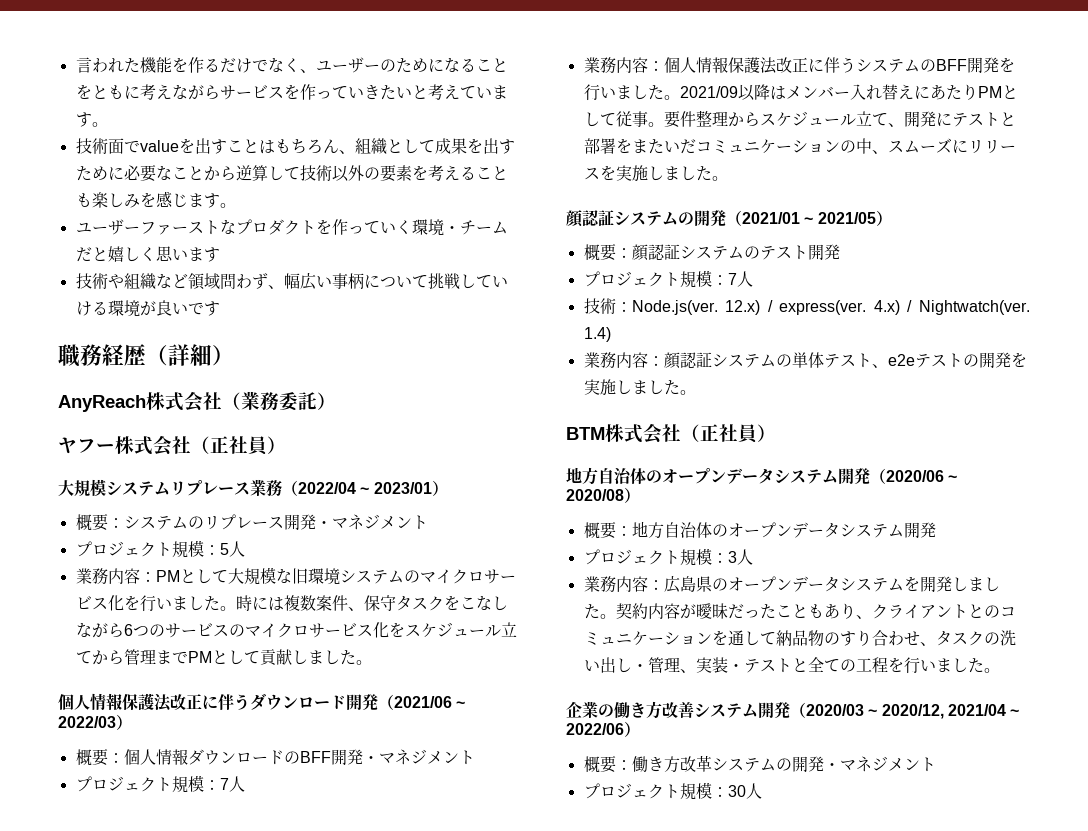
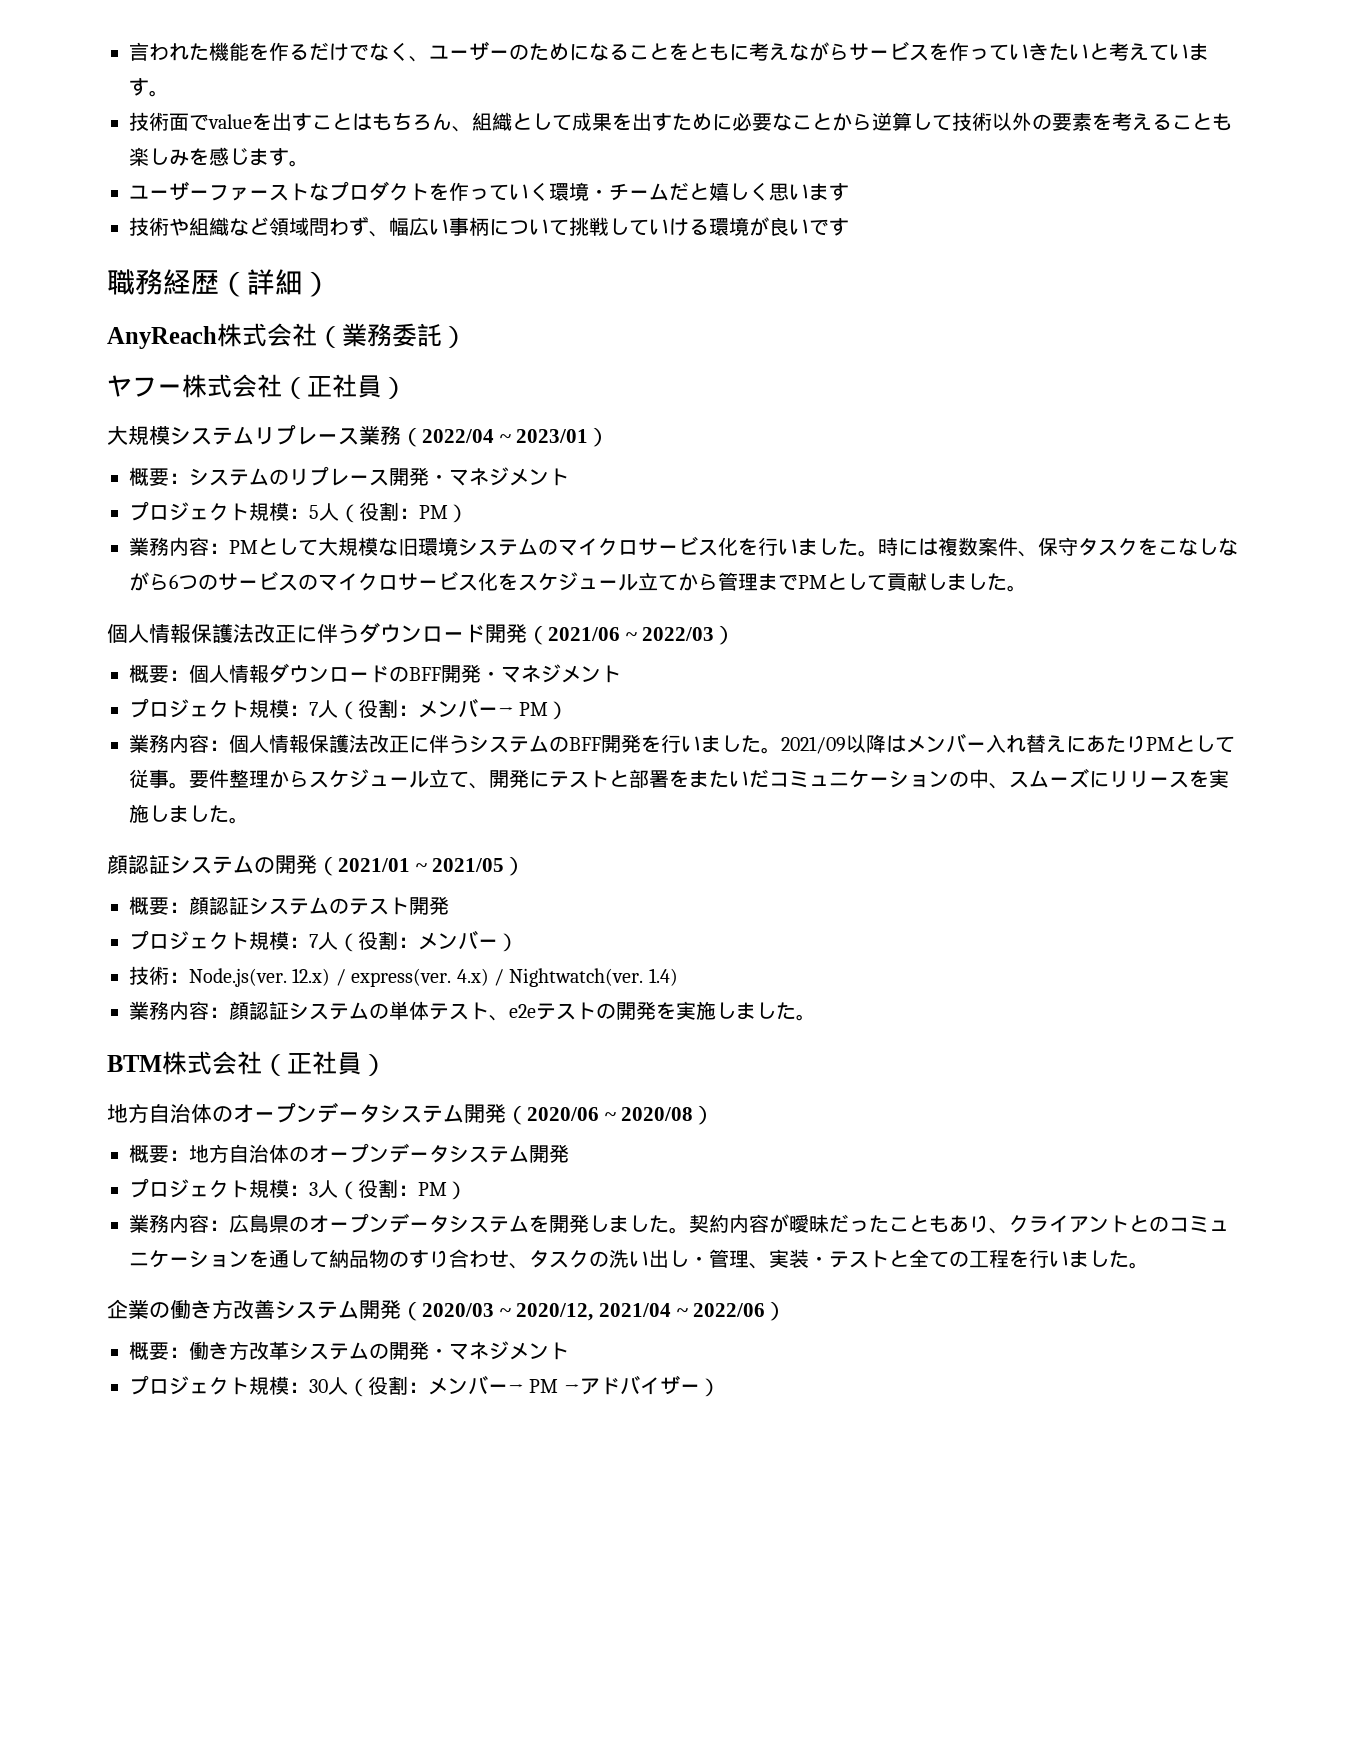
- プロジェクト規模：5人
+ プロジェクト規模：5人（役割：PM）
  概要：個人情報ダウンロードのBFF開発・マネジメント
- プロジェクト規模：7人
+ プロジェクト規模：7人（役割：メンバー→ PM）
  概要：顔認証システムのテスト開発
- プロジェクト規模：7人
+ プロジェクト規模：7人（役割：メンバー）
- プロジェクト規模：3人
+ プロジェクト規模：3人（役割：PM）
- プロジェクト規模：30人
+ プロジェクト規模：30人（役割：メンバー→ PM →アドバイザー）

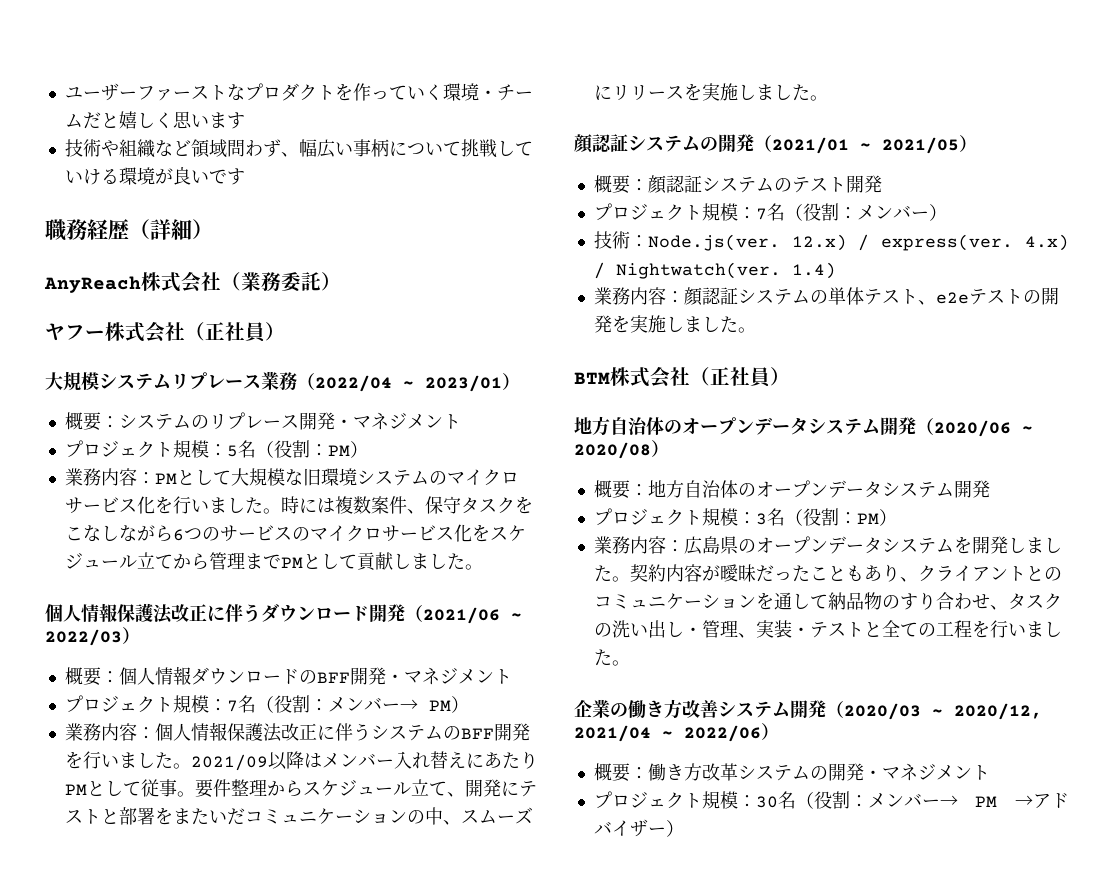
- 言われた機能を作るだけでなく、ユーザーのためになることをともに考えながらサービスを作っていきたいと考えています。
- 技術面でvalueを出すことはもちろん、組織として成果を出すために必要なことから逆算して技術以外の要素を考えることも楽しみを感じます。
- プロジェクト規模：5人（役割：PM）
+ プロジェクト規模：5名（役割：PM）
- プロジェクト規模：7人（役割：メンバー→ PM）
+ プロジェクト規模：7名（役割：メンバー→ PM）
- プロジェクト規模：7人（役割：メンバー）
+ プロジェクト規模：7名（役割：メンバー）
- プロジェクト規模：3人（役割：PM）
+ プロジェクト規模：3名（役割：PM）
- プロジェクト規模：30人（役割：メンバー→ PM →アドバイザー）
+ プロジェクト規模：30名（役割：メンバー→ PM →アドバイザー）

